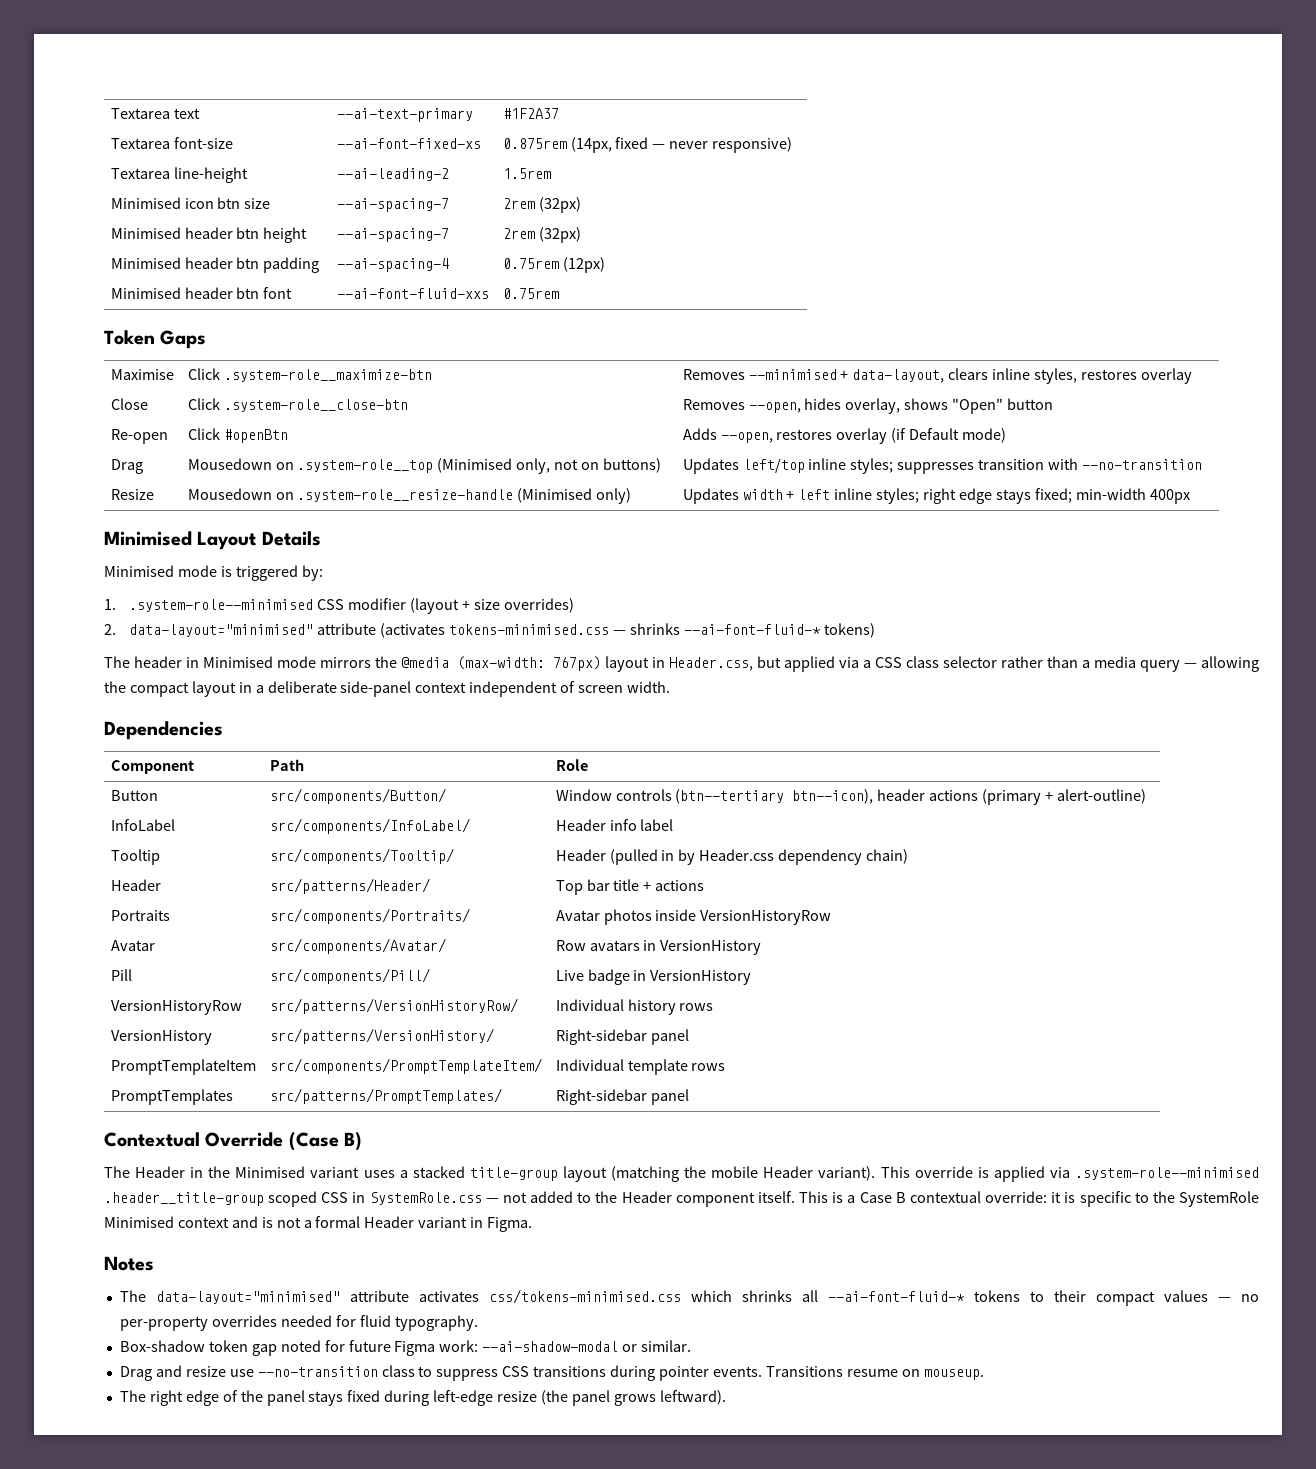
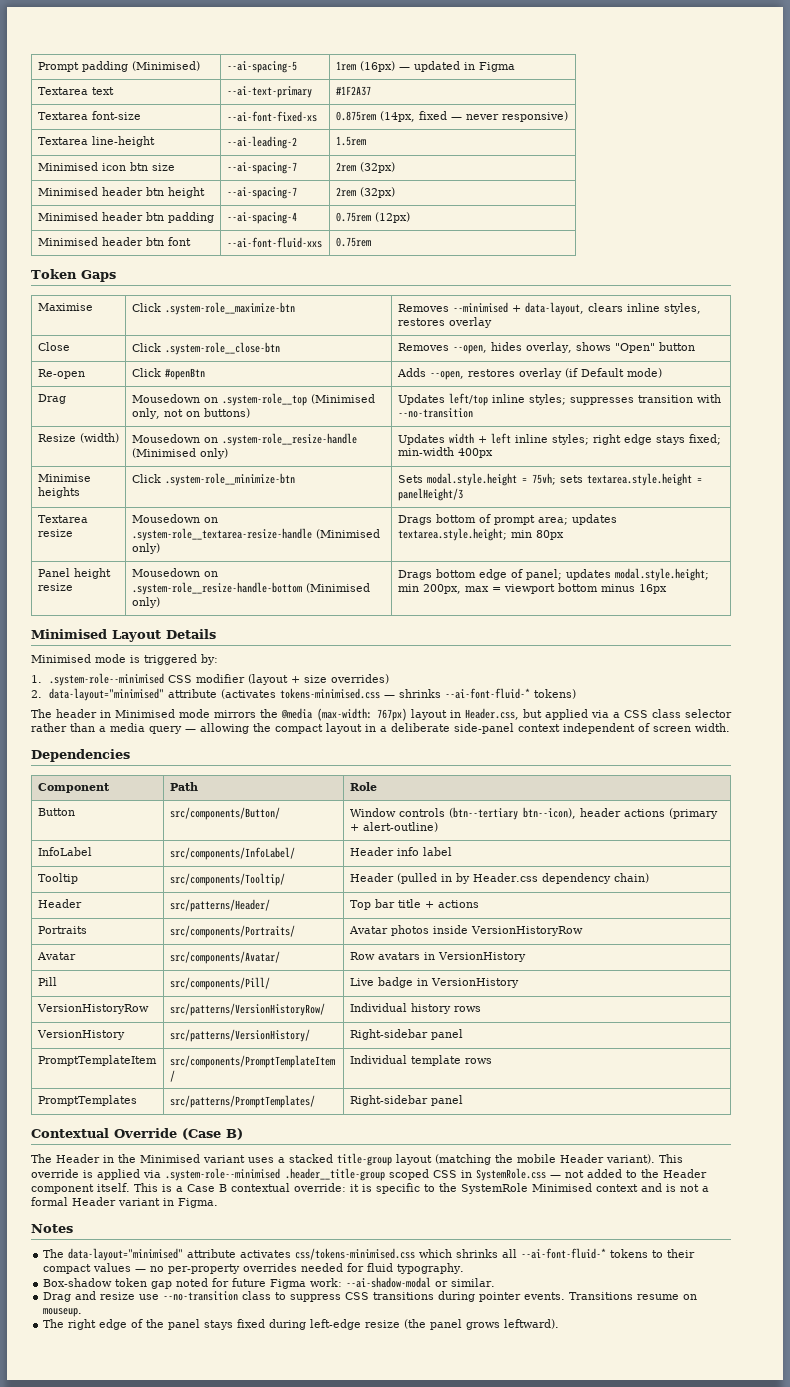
+ Prompt padding (Minimised) | --ai-spacing-5 | 1rem (16px) — updated in Figma
- Resize | Mousedown on .system-role__resize-handle (Minimised only) | Updates width + left inline styles; right edge stays fixed; min-width 400px
+ Resize (width) | Mousedown on .system-role__resize-handle (Minimised only) | Updates width + left inline styles; right edge stays fixed; min-width 400px
+ Minimise heights | Click .system-role__minimize-btn | Sets modal.style.height = 75vh; sets textarea.style.height = panelHeight/3
+ Textarea resize | Mousedown on .system-role__textarea-resize-handle (Minimised only) | Drags bottom of prompt area; updates textarea.style.height; min 80px
+ Panel height resize | Mousedown on .system-role__resize-handle-bottom (Minimised only) | Drags bottom edge of panel; updates modal.style.height; min 200px, max = viewport bottom minus 16px

